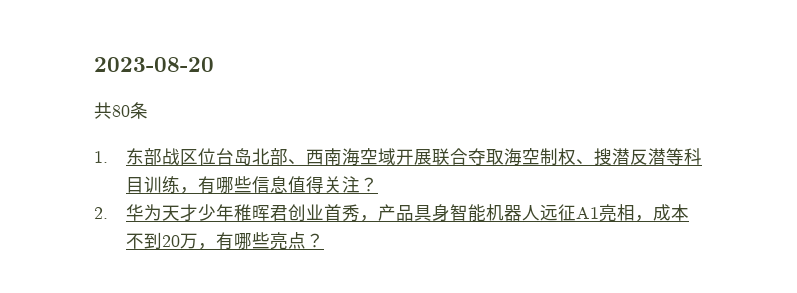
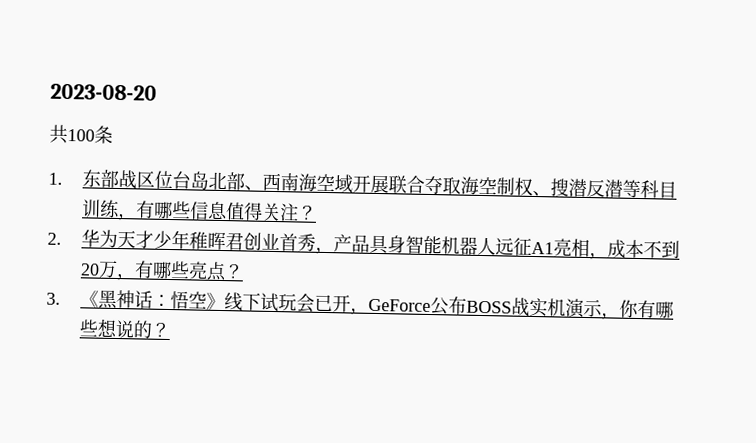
- 共80条
+ 共100条
+ 3.《黑神话：悟空》线下试玩会已开，GeForce公布BOSS战实机演示，你有哪些想说的？

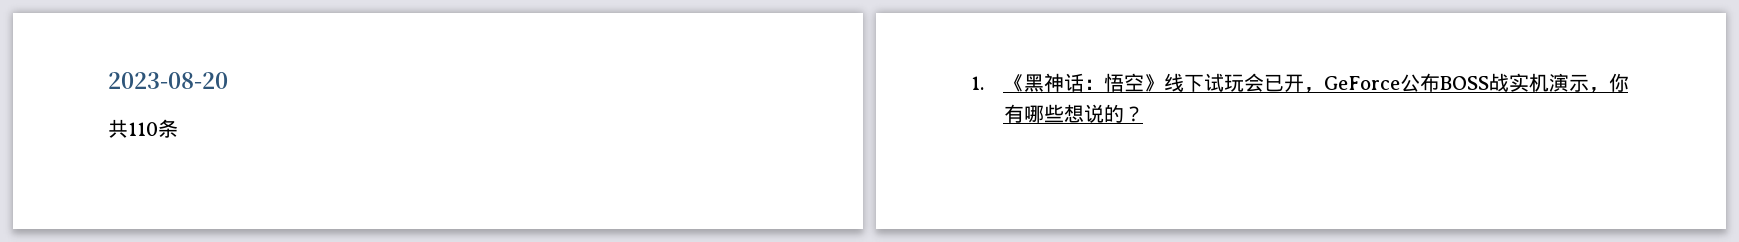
- 共100条
+ 共110条
- 1.东部战区位台岛北部、西南海空域开展联合夺取海空制权、搜潜反潜等科目训练，有哪些信息值得关注？
- 2.华为天才少年稚晖君创业首秀，产品具身智能机器人远征A1亮相，成本不到20万，有哪些亮点？
- 3.《黑神话：悟空》线下试玩会已开，GeForce公布BOSS战实机演示，你有哪些想说的？
+ 1.《黑神话：悟空》线下试玩会已开，GeForce公布BOSS战实机演示，你有哪些想说的？

